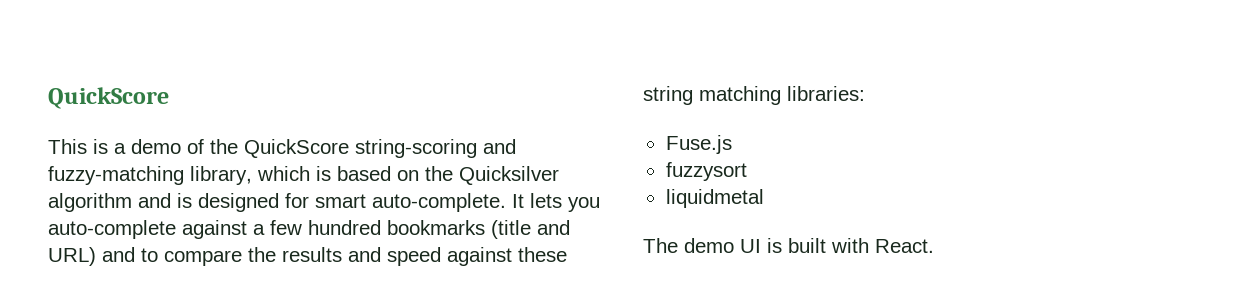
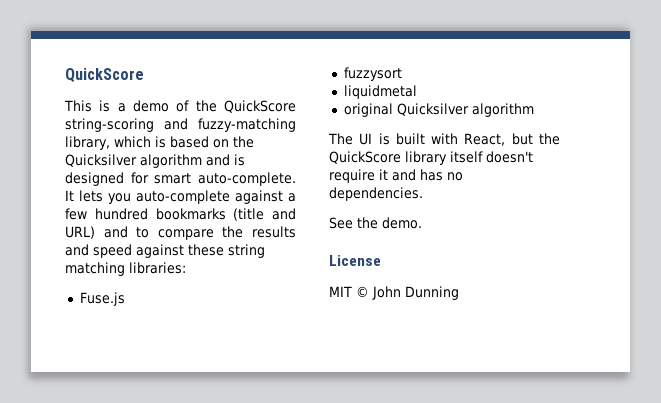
+ original Quicksilver algorithm
- The demo UI is built with React.
+ The UI is built with React, but the QuickScore library itself doesn't require it and has no dependencies.
+ See the demo.
+ License
+ MIT © John Dunning

